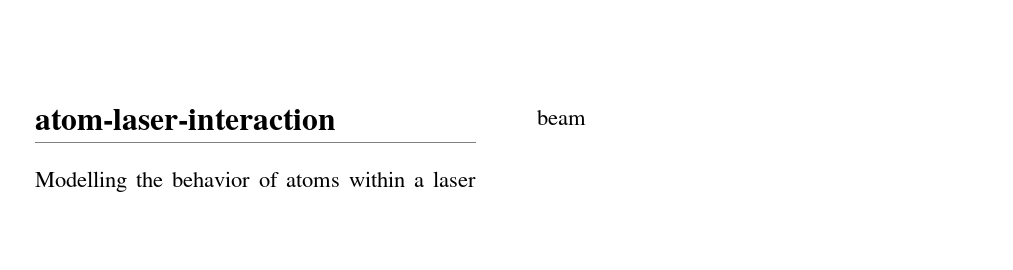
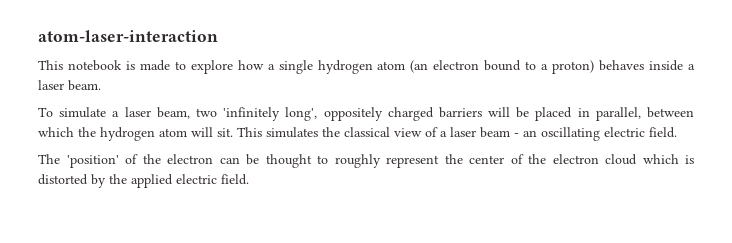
- Modelling the behavior of atoms within a laser beam
+ This notebook is made to explore how a single hydrogen atom (an electron bound to a proton) behaves inside a laser beam.
+ To simulate a laser beam, two 'infinitely long', oppositely charged barriers will be placed in parallel, between which the hydrogen atom will sit. This simulates the classical view of a laser beam - an oscillating electric field.
+ The 'position' of the electron can be thought to roughly represent the center of the electron cloud which is distorted by the applied electric field.

